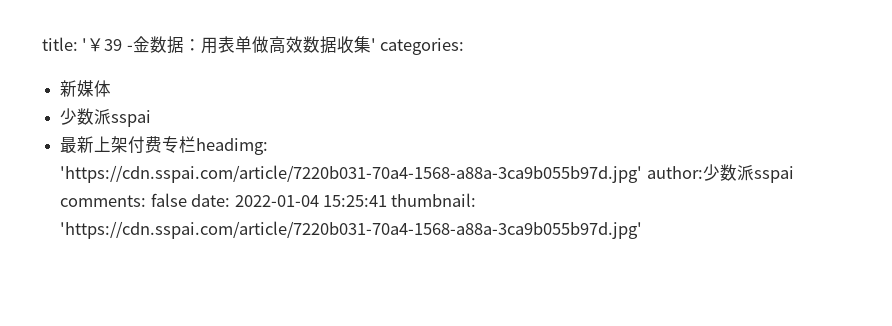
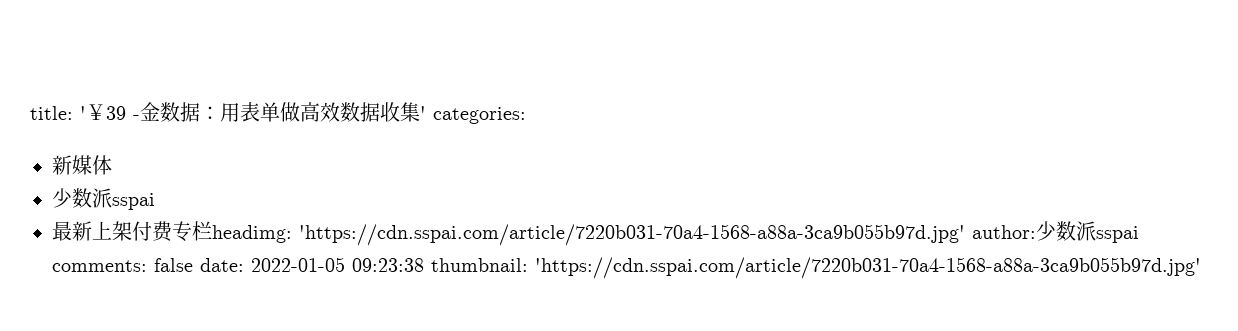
- 最新上架付费专栏headimg: 'https://cdn.sspai.com/article/7220b031-70a4-1568-a88a-3ca9b055b97d.jpg' author:少数派sspai comments: false date: 2022-01-04 15:25:41 thumbnail: 'https://cdn.sspai.com/article/7220b031-70a4-1568-a88a-3ca9b055b97d.jpg'
+ 最新上架付费专栏headimg: 'https://cdn.sspai.com/article/7220b031-70a4-1568-a88a-3ca9b055b97d.jpg' author:少数派sspai comments: false date: 2022-01-05 09:23:38 thumbnail: 'https://cdn.sspai.com/article/7220b031-70a4-1568-a88a-3ca9b055b97d.jpg'

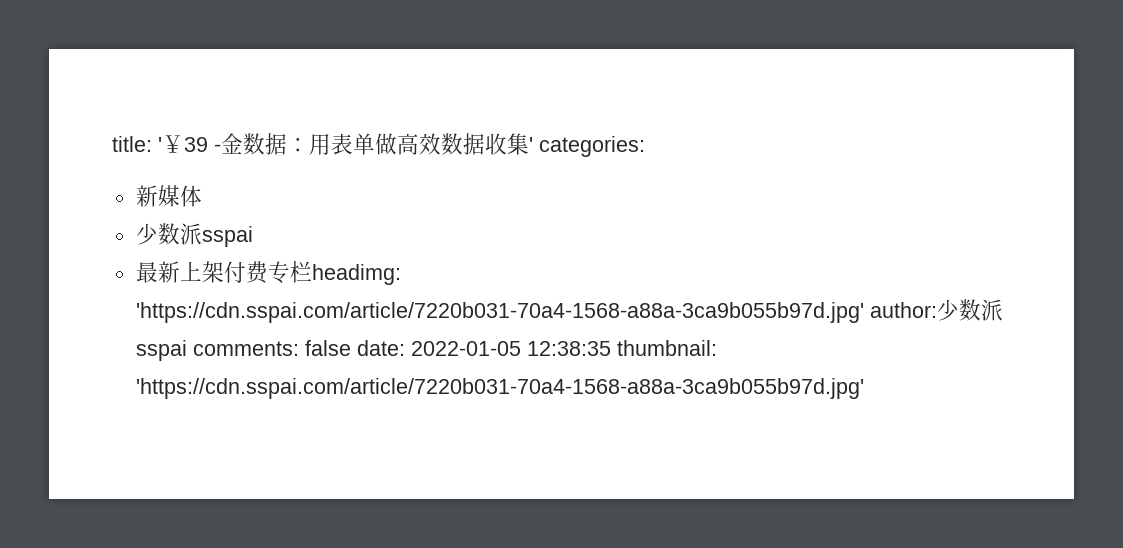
- 最新上架付费专栏headimg: 'https://cdn.sspai.com/article/7220b031-70a4-1568-a88a-3ca9b055b97d.jpg' author:少数派sspai comments: false date: 2022-01-05 09:23:38 thumbnail: 'https://cdn.sspai.com/article/7220b031-70a4-1568-a88a-3ca9b055b97d.jpg'
+ 最新上架付费专栏headimg: 'https://cdn.sspai.com/article/7220b031-70a4-1568-a88a-3ca9b055b97d.jpg' author:少数派sspai comments: false date: 2022-01-05 12:38:35 thumbnail: 'https://cdn.sspai.com/article/7220b031-70a4-1568-a88a-3ca9b055b97d.jpg'

